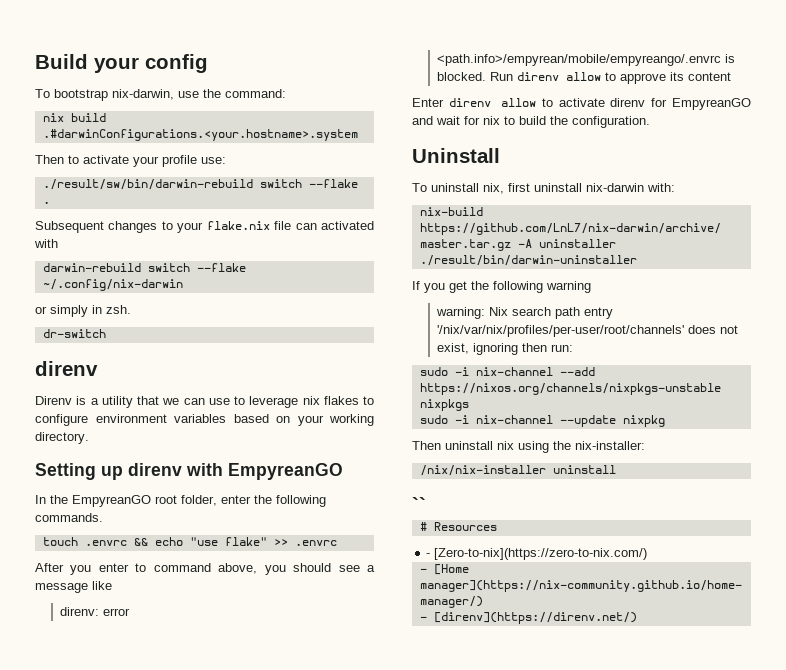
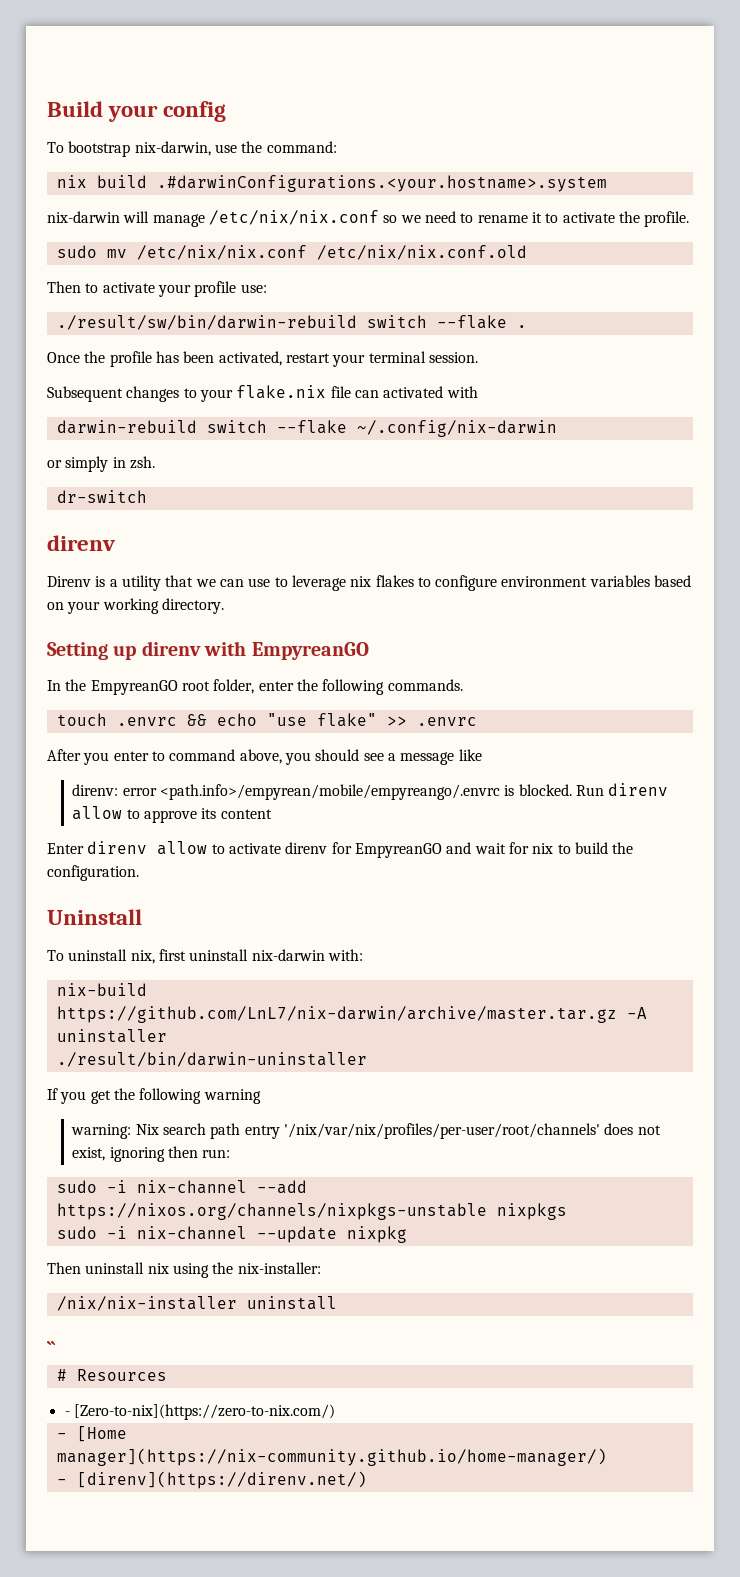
+ nix-darwin will manage /etc/nix/nix.conf so we need to rename it to activate the profile.
+ sudo mv /etc/nix/nix.conf /etc/nix/nix.conf.old
+ Once the profile has been activated, restart your terminal session.

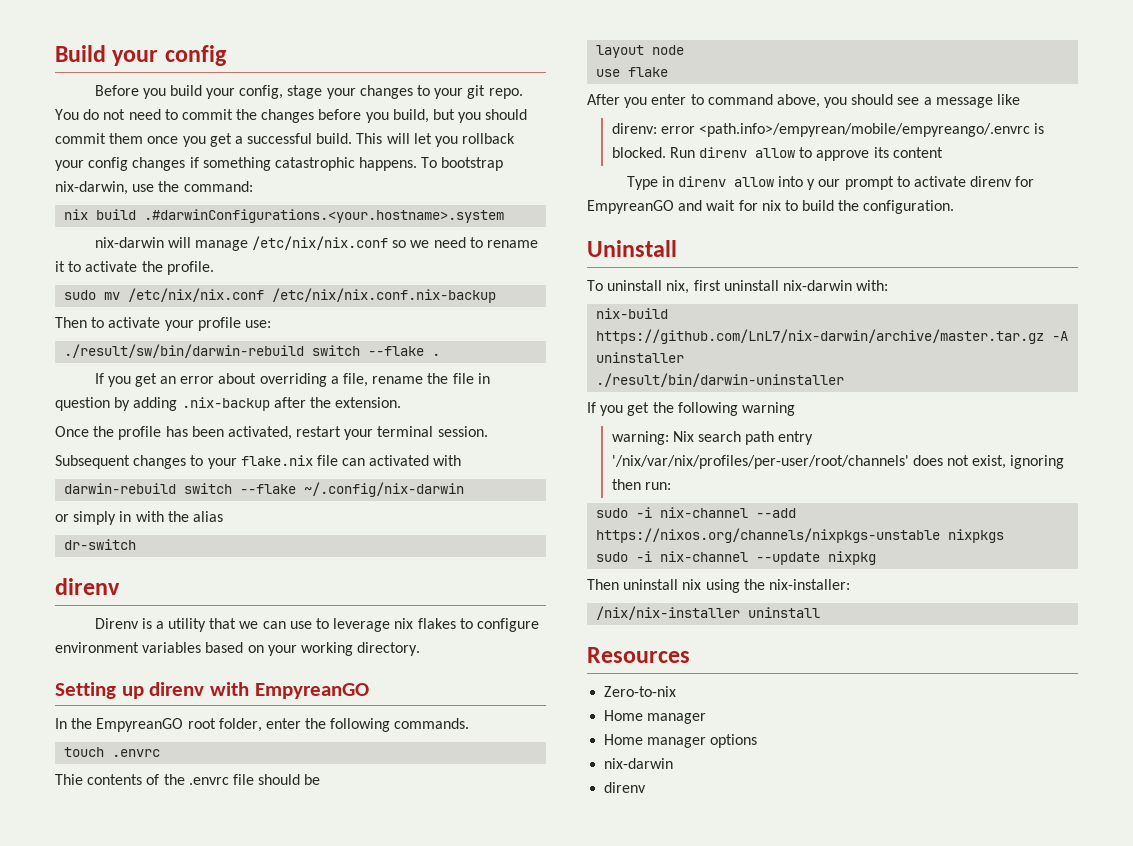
+ Before you build your config, stage your changes to your git repo. You do not need to commit the changes before you build, but you should commit them once you get a successful build. This will let you rollback your config changes if something catastrophic happens.
- sudo mv /etc/nix/nix.conf /etc/nix/nix.conf.old
+ sudo mv /etc/nix/nix.conf /etc/nix/nix.conf.nix-backup
+ If you get an error about overriding a file, rename the file in question by adding .nix-backup after the extension.
- or simply in zsh.
+ or simply in with the alias
- touch .envrc && echo "use flake" >> .envrc
+ touch .envrc
+ Thie contents of the .envrc file should be
+ layout node
+ use flake
- Enter direnv allow to activate direnv for EmpyreanGO and wait for nix to build the configuration.
+ Type in direnv allow into y our prompt to activate direnv for EmpyreanGO and wait for nix to build the configuration.
- ``
- # Resources
+ Resources
- - [Zero-to-nix](https://zero-to-nix.com/)
- - [Home manager](https://nix-community.github.io/home-manager/)
- - [direnv](https://direnv.net/)
+ Zero-to-nix
+ Home manager
+ Home manager options
+ nix-darwin
+ direnv

